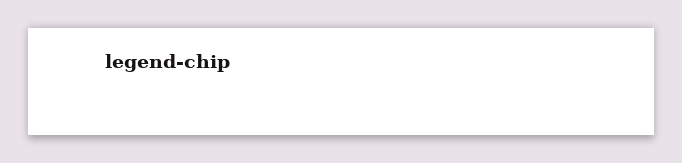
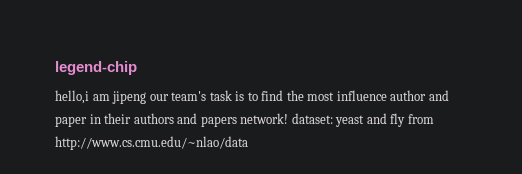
+ hello,i am jipeng our team's task is to find the most influence author and paper in their authors and papers network! dataset: yeast and fly from http://www.cs.cmu.edu/~nlao/data

